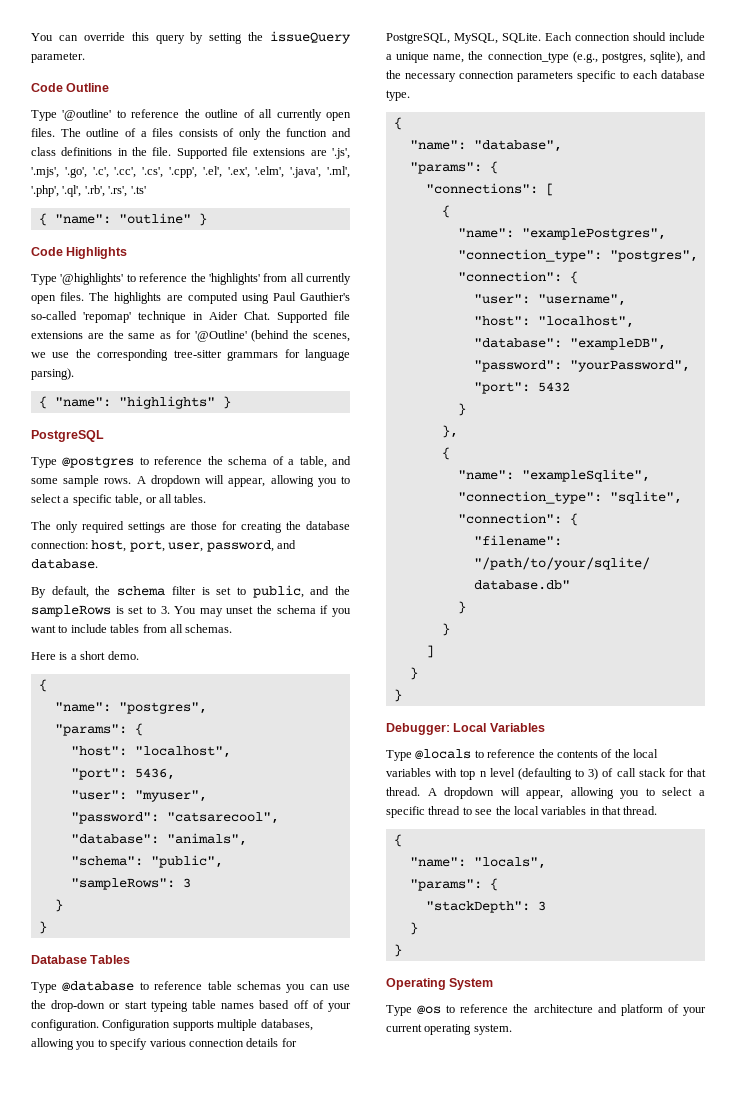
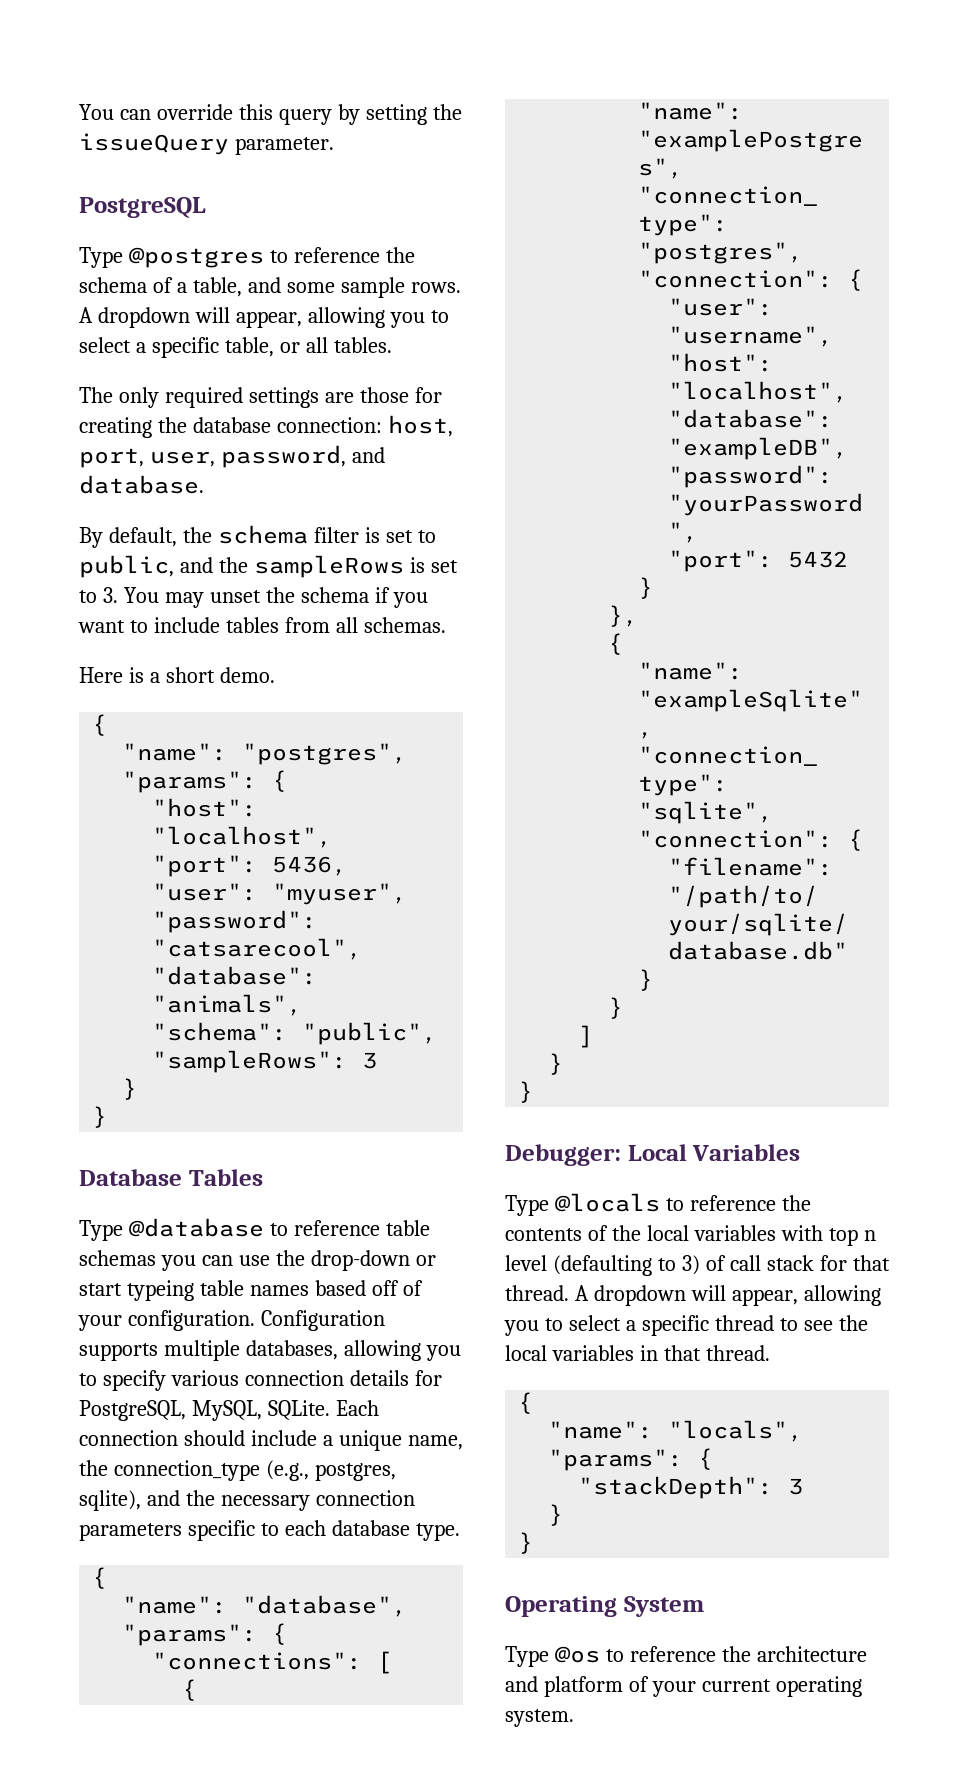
- Code Outline
- Type '@outline' to reference the outline of all currently open files. The outline of a files consists of only the function and class definitions in the file. Supported file extensions are '.js', '.mjs', '.go', '.c', '.cc', '.cs', '.cpp', '.el', '.ex', '.elm', '.java', '.ml', '.php', '.ql', '.rb', '.rs', '.ts'
- { "name": "outline" }
- Code Highlights
- Type '@highlights' to reference the 'highlights' from all currently open files. The highlights are computed using Paul Gauthier's so-called 'repomap' technique in Aider Chat. Supported file extensions are the same as for '@Outline' (behind the scenes, we use the corresponding tree-sitter grammars for language parsing).
- { "name": "highlights" }

